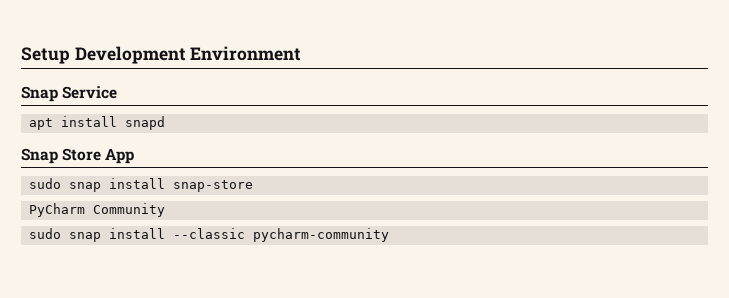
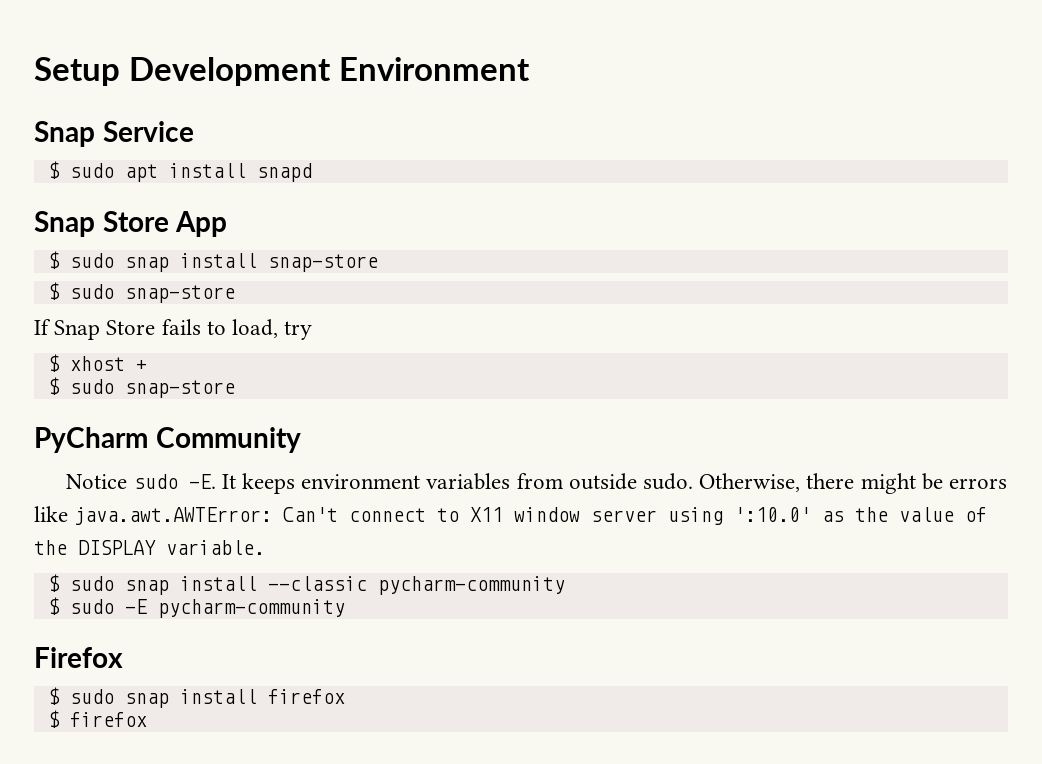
- apt install snapd
+ $ sudo apt install snapd
- sudo snap install snap-store
+ $ sudo snap install snap-store
+ $ sudo snap-store
+ If Snap Store fails to load, try
+ $ xhost +
+ $ sudo snap-store
  PyCharm Community
- sudo snap install --classic pycharm-community
+ Notice sudo -E. It keeps environment variables from outside sudo. Otherwise, there might be errors like java.awt.AWTError: Can't connect to X11 window server using ':10.0' as the value of the DISPLAY variable.
+ $ sudo snap install --classic pycharm-community
+ $ sudo -E pycharm-community
+ Firefox
+ $ sudo snap install firefox
+ $ firefox

